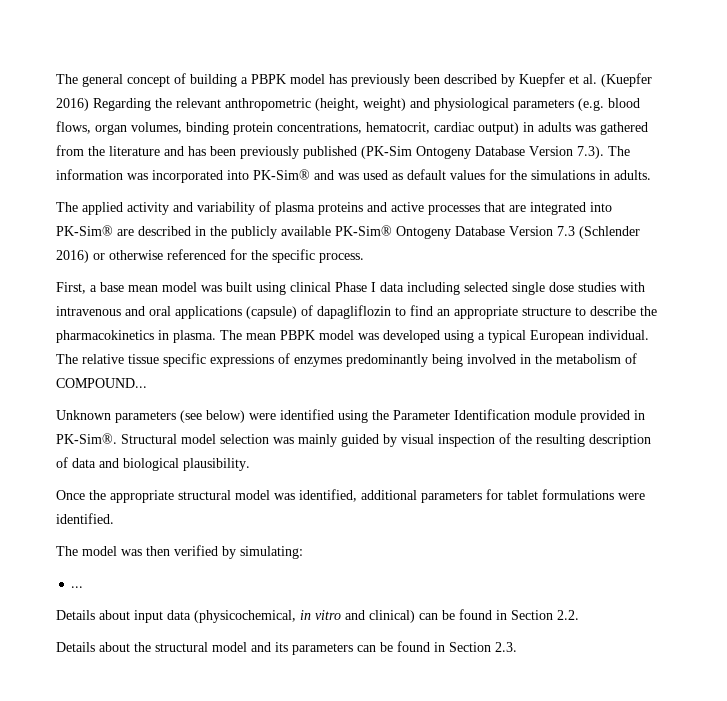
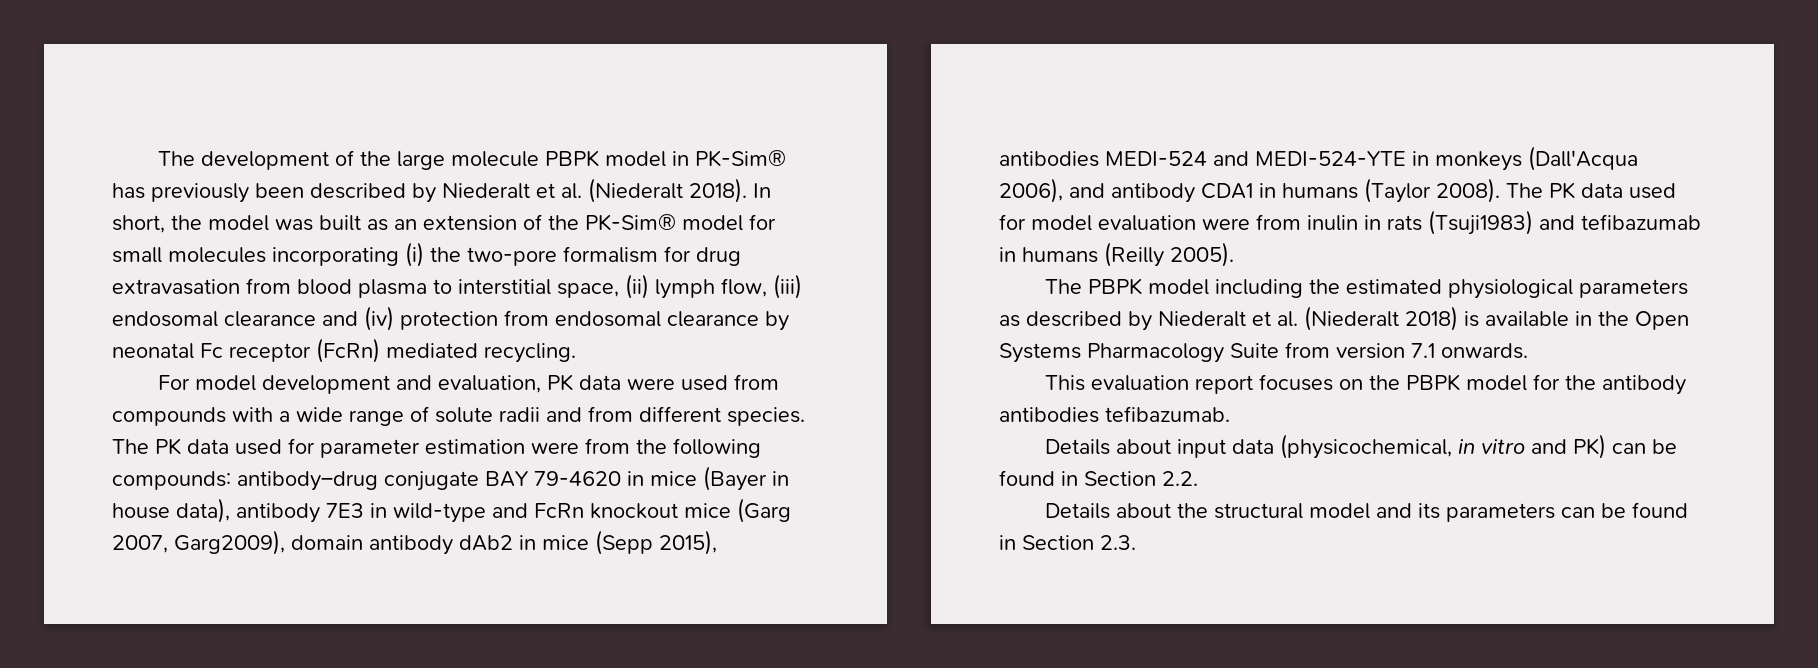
- The general concept of building a PBPK model has previously been described by Kuepfer et al. (Kuepfer 2016) Regarding the relevant anthropometric (height, weight) and physiological parameters (e.g. blood flows, organ volumes, binding protein concentrations, hematocrit, cardiac output) in adults was gathered from the literature and has been previously published (PK-Sim Ontogeny Database Version 7.3). The information was incorporated into PK-Sim® and was used as default values for the simulations in adults.
- The applied activity and variability of plasma proteins and active processes that are integrated into PK-Sim® are described in the publicly available PK-Sim® Ontogeny Database Version 7.3 (Schlender 2016) or otherwise referenced for the specific process.
- First, a base mean model was built using clinical Phase I data including selected single dose studies with intravenous and oral applications (capsule) of dapagliflozin to find an appropriate structure to describe the pharmacokinetics in plasma. The mean PBPK model was developed using a typical European individual. The relative tissue specific expressions of enzymes predominantly being involved in the metabolism of COMPOUND...
- Unknown parameters (see below) were identified using the Parameter Identification module provided in PK-Sim®. Structural model selection was mainly guided by visual inspection of the resulting description of data and biological plausibility.
- Once the appropriate structural model was identified, additional parameters for tablet formulations were identified.
- The model was then verified by simulating:
- ...
+ The development of the large molecule PBPK model in PK-Sim® has previously been described by Niederalt et al. (Niederalt 2018). In short, the model was built as an extension of the PK-Sim® model for small molecules incorporating (i) the two-pore formalism for drug extravasation from blood plasma to interstitial space, (ii) lymph flow, (iii) endosomal clearance and (iv) protection from endosomal clearance by neonatal Fc receptor (FcRn) mediated recycling.
+ For model development and evaluation, PK data were used from compounds with a wide range of solute radii and from different species. The PK data used for parameter estimation were from the following compounds: antibody–drug conjugate BAY 79-4620 in mice (Bayer in house data), antibody 7E3 in wild-type and FcRn knockout mice (Garg 2007, Garg2009), domain antibody dAb2 in mice (Sepp 2015), antibodies MEDI-524 and MEDI-524-YTE in monkeys (Dall'Acqua 2006), and antibody CDA1 in humans (Taylor 2008). The PK data used for model evaluation were from inulin in rats (Tsuji1983) and tefibazumab in humans (Reilly 2005).
+ The PBPK model including the estimated physiological parameters as described by Niederalt et al. (Niederalt 2018) is available in the Open Systems Pharmacology Suite from version 7.1 onwards.
+ This evaluation report focuses on the PBPK model for the antibody antibodies tefibazumab.
- Details about input data (physicochemical, in vitro and clinical) can be found in Section 2.2.
+ Details about input data (physicochemical, in vitro and PK) can be found in Section 2.2.

